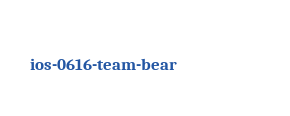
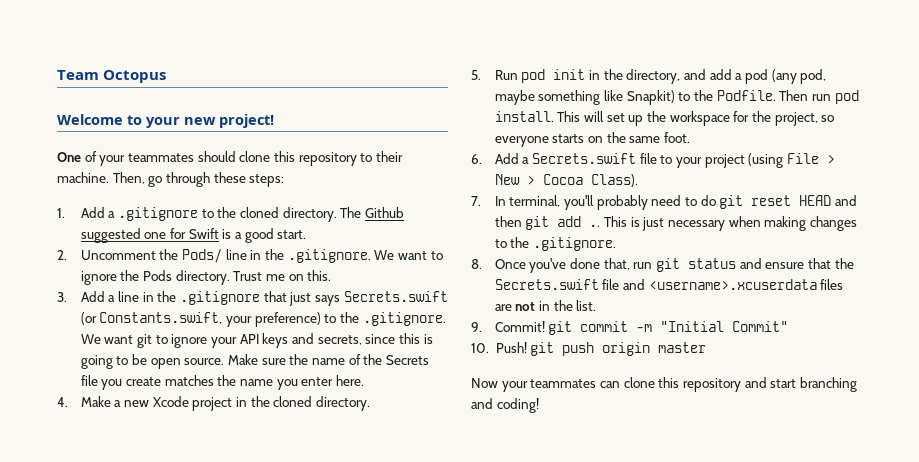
- ios-0616-team-bear
+ Team Octopus
+ Welcome to your new project!
+ One of your teammates should clone this repository to their machine. Then, go through these steps:
+ 1. Add a .gitignore to the cloned directory. The Github suggested one for Swift is a good start.
+ 2. Uncomment the Pods/ line in the .gitignore. We want to ignore the Pods directory. Trust me on this.
+ 3. Add a line in the .gitignore that just says Secrets.swift (or Constants.swift, your preference) to the .gitignore. We want git to ignore your API keys and secrets, since this is going to be open source. Make sure the name of the Secrets file you create matches the name you enter here.
+ 4. Make a new Xcode project in the cloned directory.
+ 5. Run pod init in the directory, and add a pod (any pod, maybe something like Snapkit) to the Podfile. Then run pod install. This will set up the workspace for the project, so everyone starts on the same foot.
+ 6. Add a Secrets.swift file to your project (using File > New > Cocoa Class).
+ 7. In terminal, you'll probably need to do git reset HEAD and then git add .. This is just necessary when making changes to the .gitignore.
+ 8. Once you've done that, run git status and ensure that the Secrets.swift file and <username>.xcuserdata files are not in the list.
+ 9. Commit! git commit -m "Initial Commit"
+ 10. Push! git push origin master
+ Now your teammates can clone this repository and start branching and coding!

